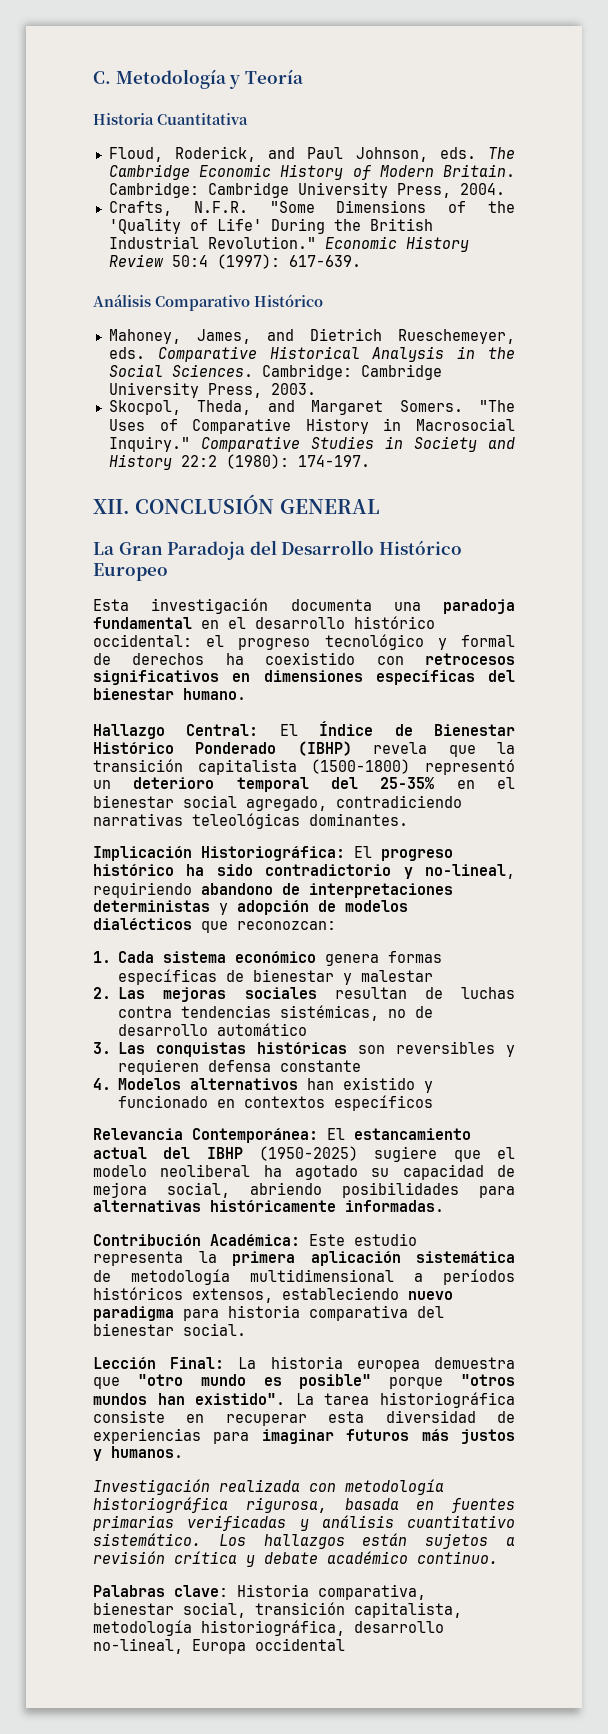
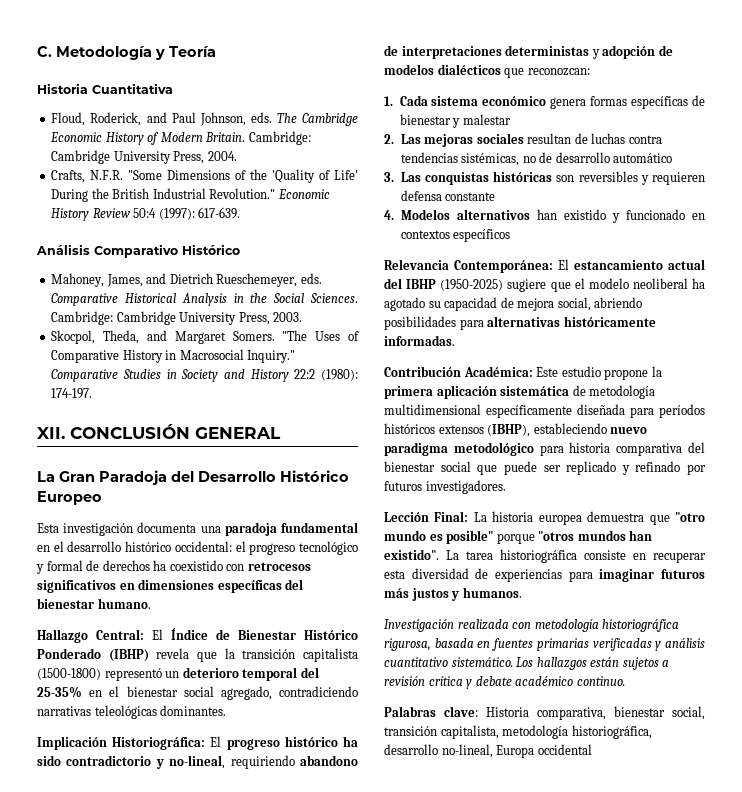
- Contribución Académica: Este estudio representa la primera aplicación sistemática de metodología multidimensional a períodos históricos extensos, estableciendo nuevo paradigma para historia comparativa del bienestar social.
+ Contribución Académica: Este estudio propone la primera aplicación sistemática de metodología multidimensional específicamente diseñada para períodos históricos extensos (IBHP), estableciendo nuevo paradigma metodológico para historia comparativa del bienestar social que puede ser replicado y refinado por futuros investigadores.

